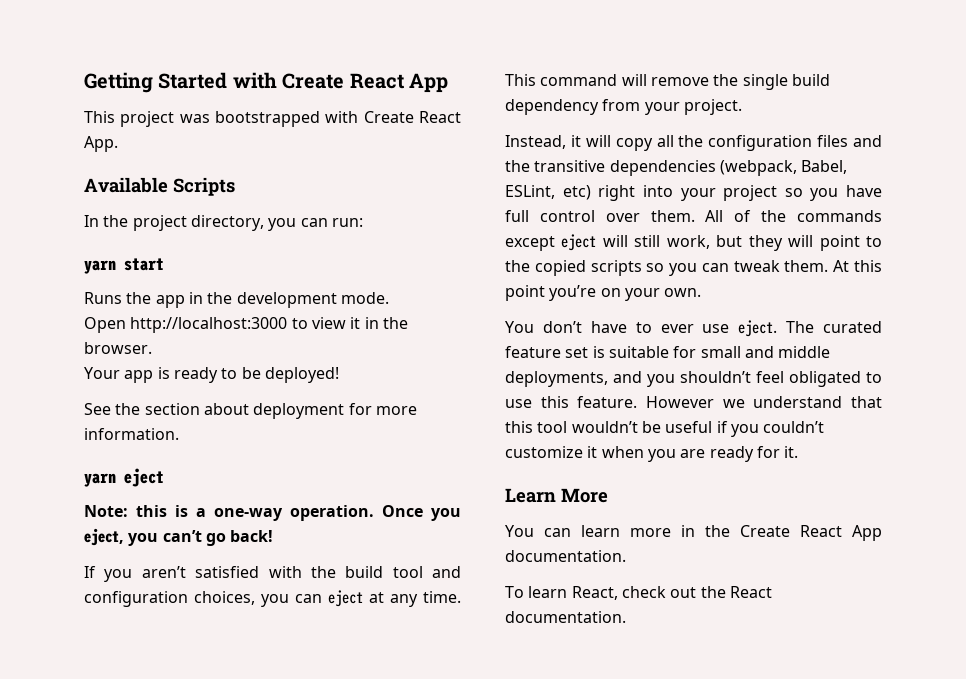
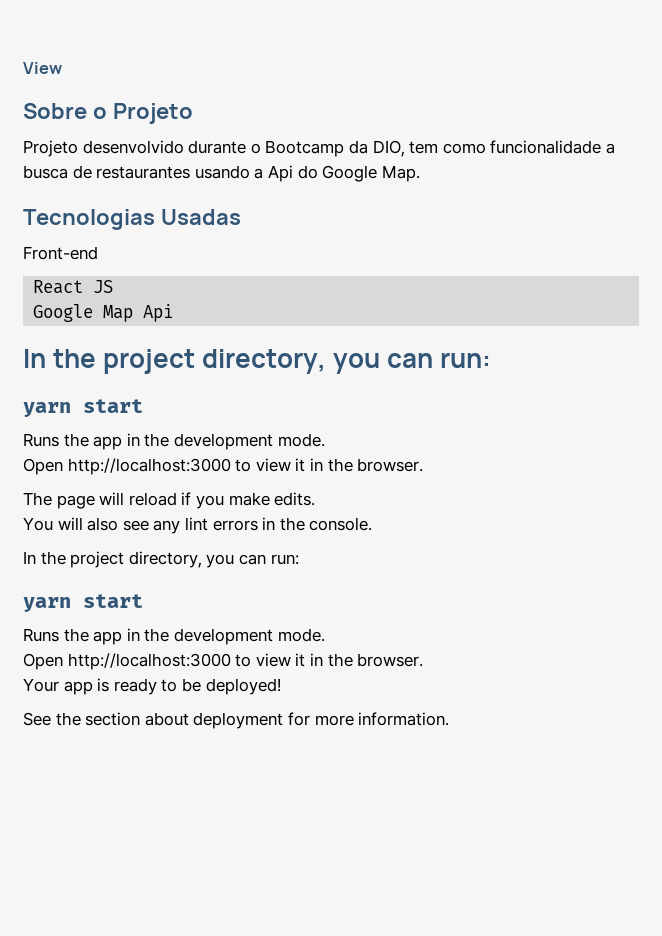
- Getting Started with Create React App
- This project was bootstrapped with Create React App.
- Available Scripts
+ View
+ Sobre o Projeto
+ Projeto desenvolvido durante o Bootcamp da DIO, tem como funcionalidade a busca de restaurantes usando a Api do Google Map.
+ Tecnologias Usadas
+ Front-end
+ React JS
+ Google Map Api
+ In the project directory, you can run:
+ yarn start
+ Runs the app in the development mode.
+ Open http://localhost:3000 to view it in the browser.
+ The page will reload if you make edits.
+ You will also see any lint errors in the console.
- yarn eject
- Note: this is a one-way operation. Once you eject, you can’t go back!
- If you aren’t satisfied with the build tool and configuration choices, you can eject at any time. This command will remove the single build dependency from your project.
- Instead, it will copy all the configuration files and the transitive dependencies (webpack, Babel, ESLint, etc) right into your project so you have full control over them. All of the commands except eject will still work, but they will point to the copied scripts so you can tweak them. At this point you’re on your own.
- You don’t have to ever use eject. The curated feature set is suitable for small and middle deployments, and you shouldn’t feel obligated to use this feature. However we understand that this tool wouldn’t be useful if you couldn’t customize it when you are ready for it.
- Learn More
- You can learn more in the Create React App documentation.
- To learn React, check out the React documentation.

